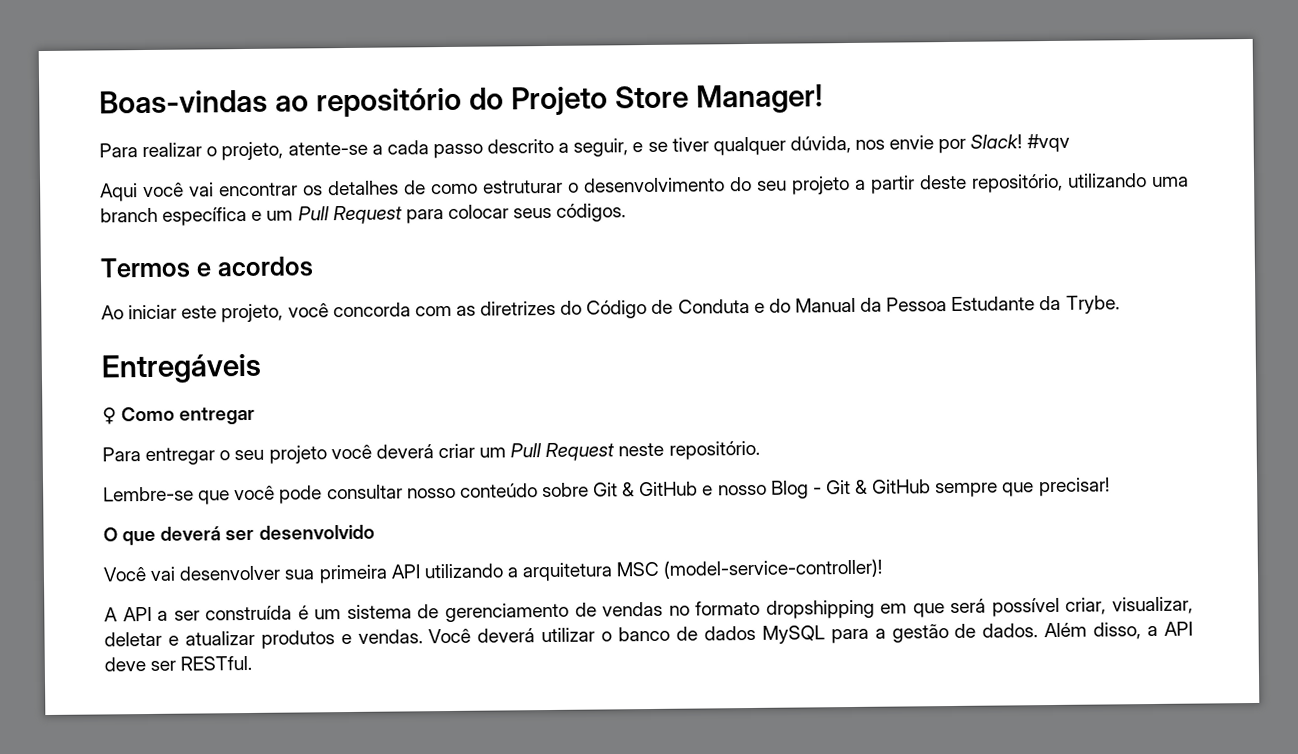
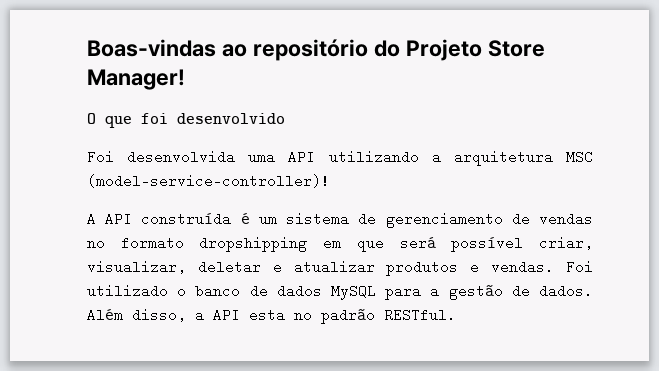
- Para realizar o projeto, atente-se a cada passo descrito a seguir, e se tiver qualquer dúvida, nos envie por Slack! #vqv
- Aqui você vai encontrar os detalhes de como estruturar o desenvolvimento do seu projeto a partir deste repositório, utilizando uma branch específica e um Pull Request para colocar seus códigos.
- Termos e acordos
- Ao iniciar este projeto, você concorda com as diretrizes do Código de Conduta e do Manual da Pessoa Estudante da Trybe.
- Entregáveis
- ♀ Como entregar
- Para entregar o seu projeto você deverá criar um Pull Request neste repositório.
- Lembre-se que você pode consultar nosso conteúdo sobre Git & GitHub e nosso Blog - Git & GitHub sempre que precisar!
- O que deverá ser desenvolvido
+ O que foi desenvolvido
- Você vai desenvolver sua primeira API utilizando a arquitetura MSC (model-service-controller)!
+ Foi desenvolvida uma API utilizando a arquitetura MSC (model-service-controller)!
- A API a ser construída é um sistema de gerenciamento de vendas no formato dropshipping em que será possível criar, visualizar, deletar e atualizar produtos e vendas.
+ A API construída é um sistema de gerenciamento de vendas no formato dropshipping em que será possível criar, visualizar, deletar e atualizar produtos e vendas.
- Você deverá utilizar o banco de dados MySQL para a gestão de dados.
+ Foi utilizado o banco de dados MySQL para a gestão de dados.
- Além disso, a API deve ser RESTful.
+ Além disso, a API esta no padrão RESTful.

